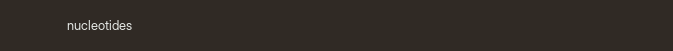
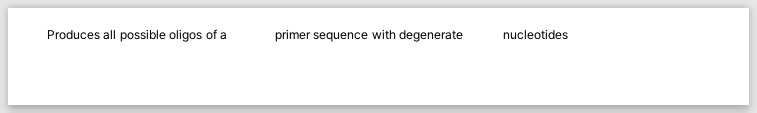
- nucleotides
+ Produces all possible oligos of a primer sequence with degenerate nucleotides

